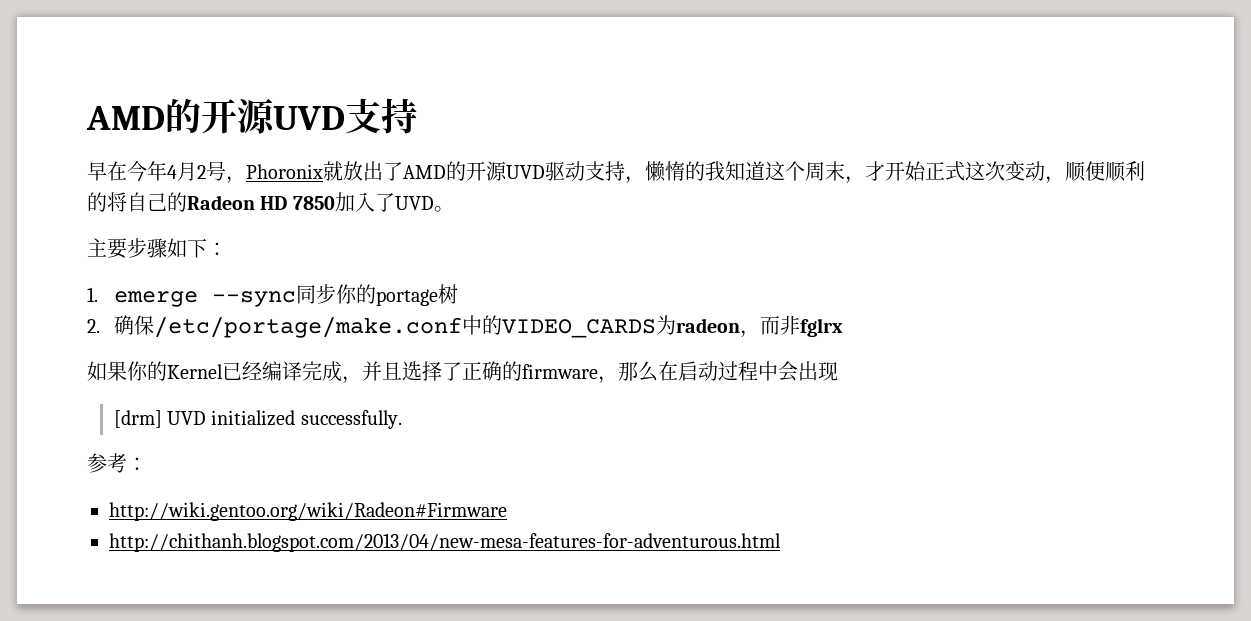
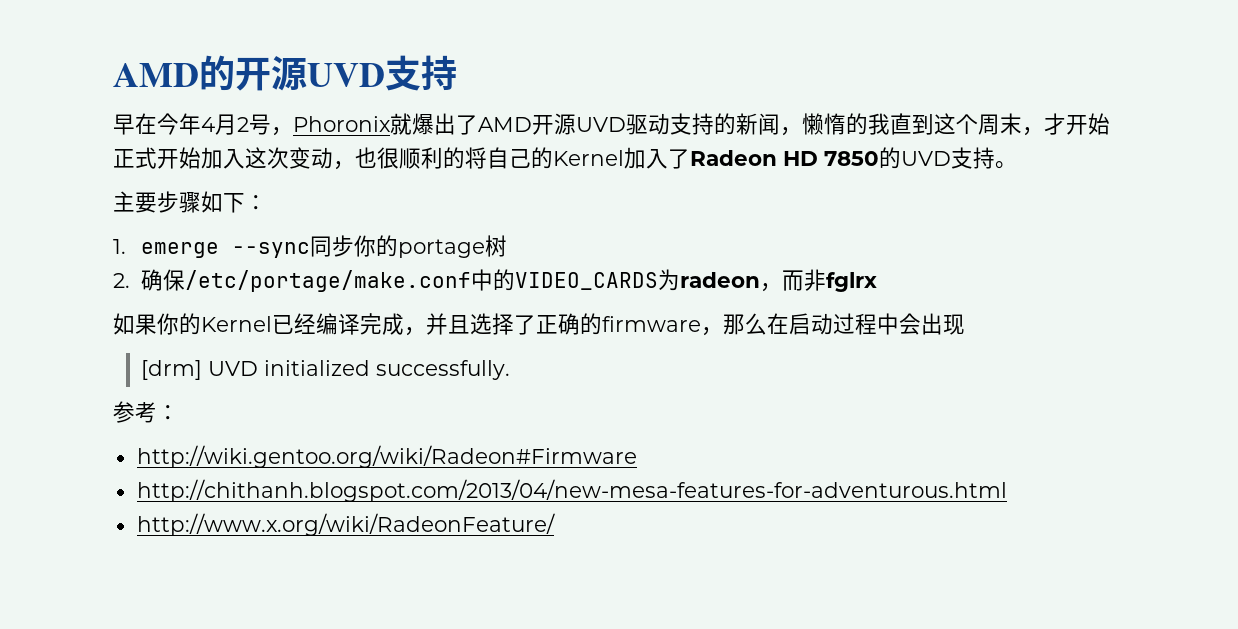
- 早在今年4月2号，Phoronix就放出了AMD的开源UVD驱动支持，懒惰的我知道这个周末，才开始正式这次变动，顺便顺利的将自己的Radeon HD 7850加入了UVD。
+ 早在今年4月2号，Phoronix就爆出了AMD开源UVD驱动支持的新闻，懒惰的我直到这个周末，才开始正式开始加入这次变动，也很顺利的将自己的Kernel加入了Radeon HD 7850的UVD支持。
+ http://www.x.org/wiki/RadeonFeature/

